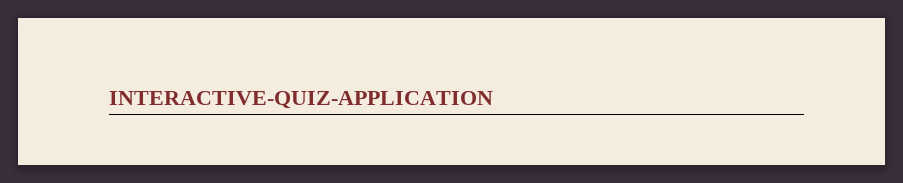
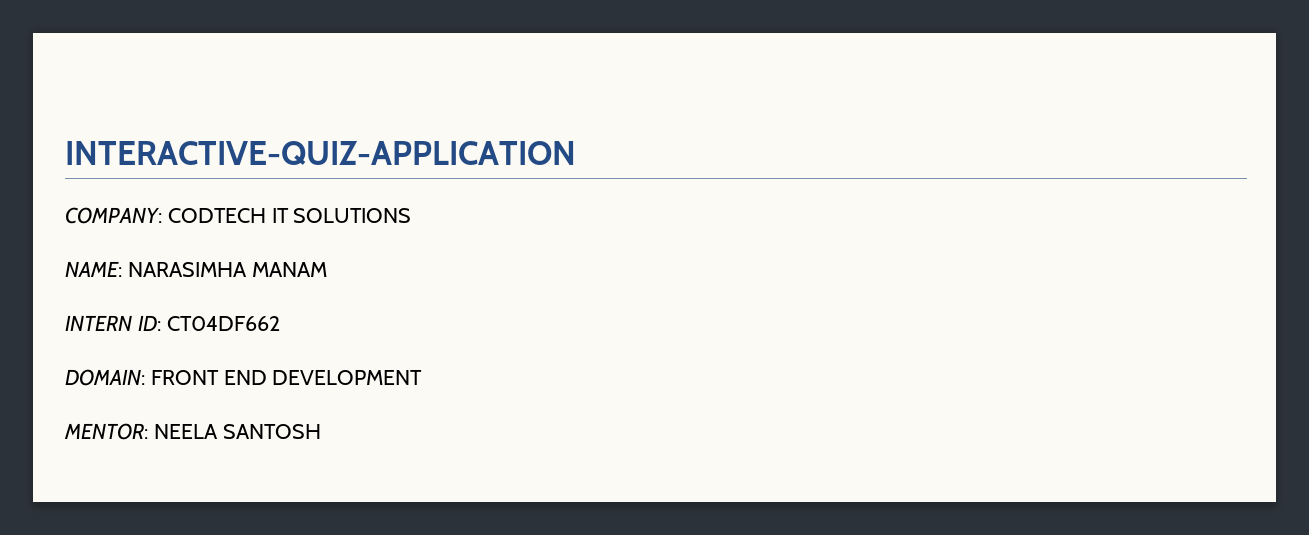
+ COMPANY: CODTECH IT SOLUTIONS
+ NAME: NARASIMHA MANAM
+ INTERN ID: CT04DF662
+ DOMAIN: FRONT END DEVELOPMENT
+ MENTOR: NEELA SANTOSH

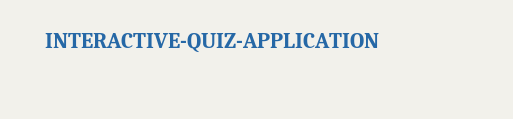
- COMPANY: CODTECH IT SOLUTIONS
- NAME: NARASIMHA MANAM
- INTERN ID: CT04DF662
- DOMAIN: FRONT END DEVELOPMENT
- MENTOR: NEELA SANTOSH

